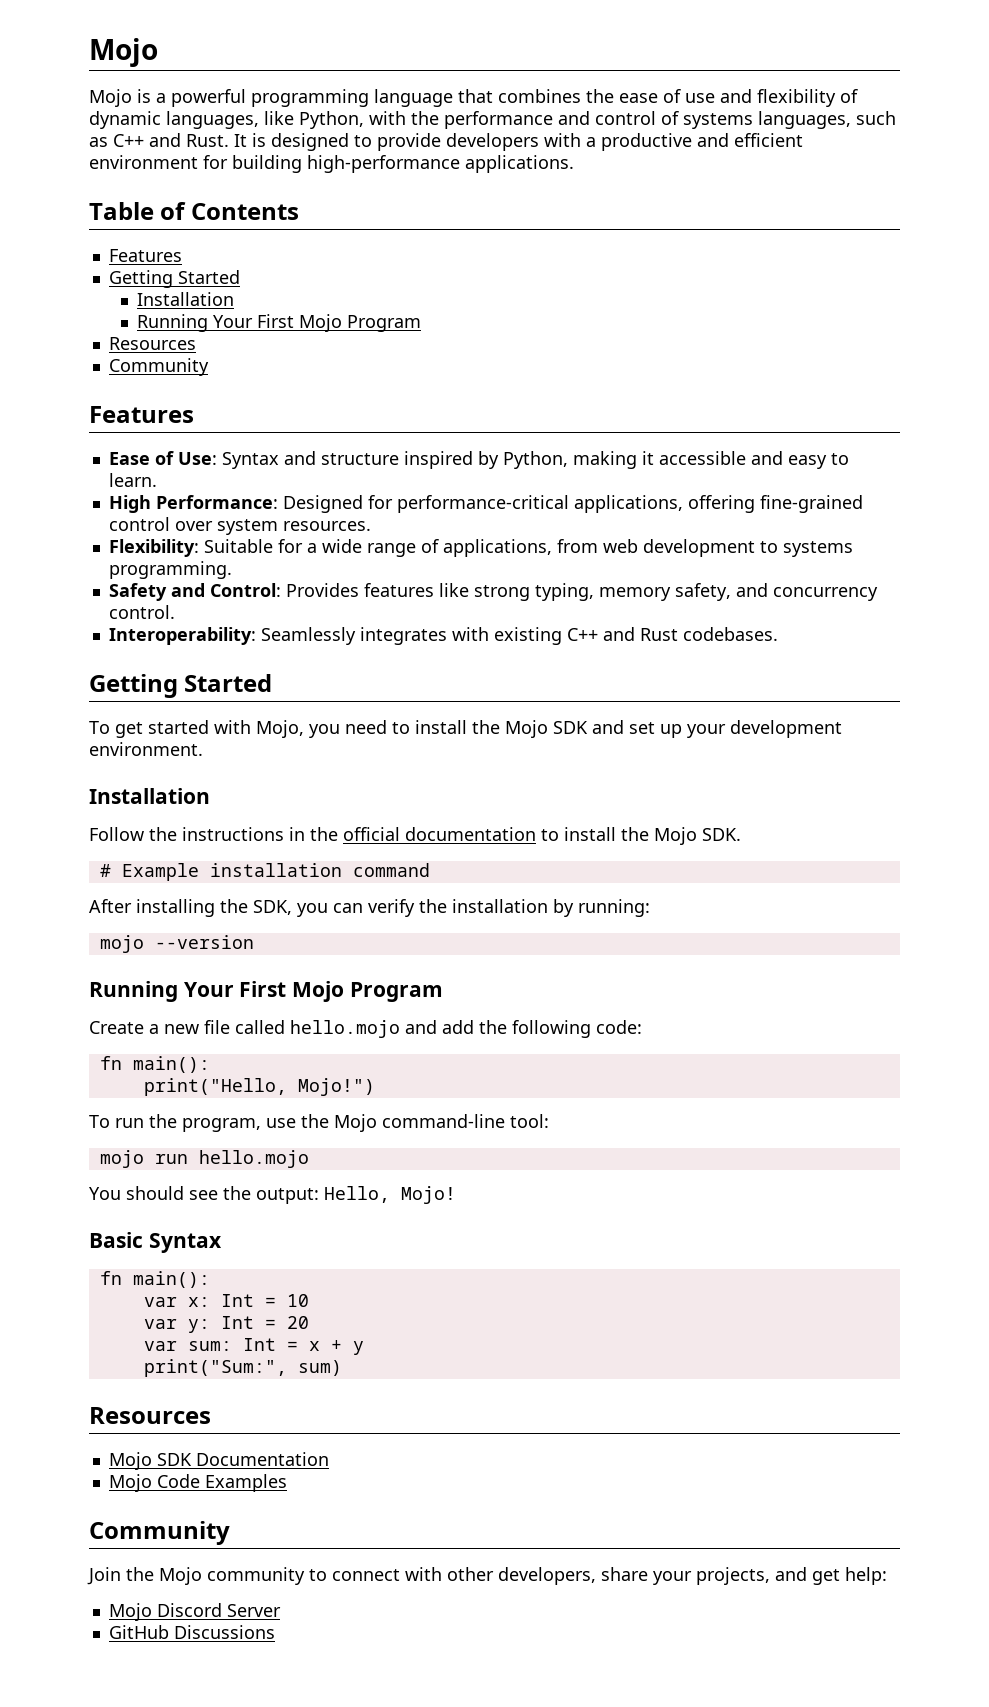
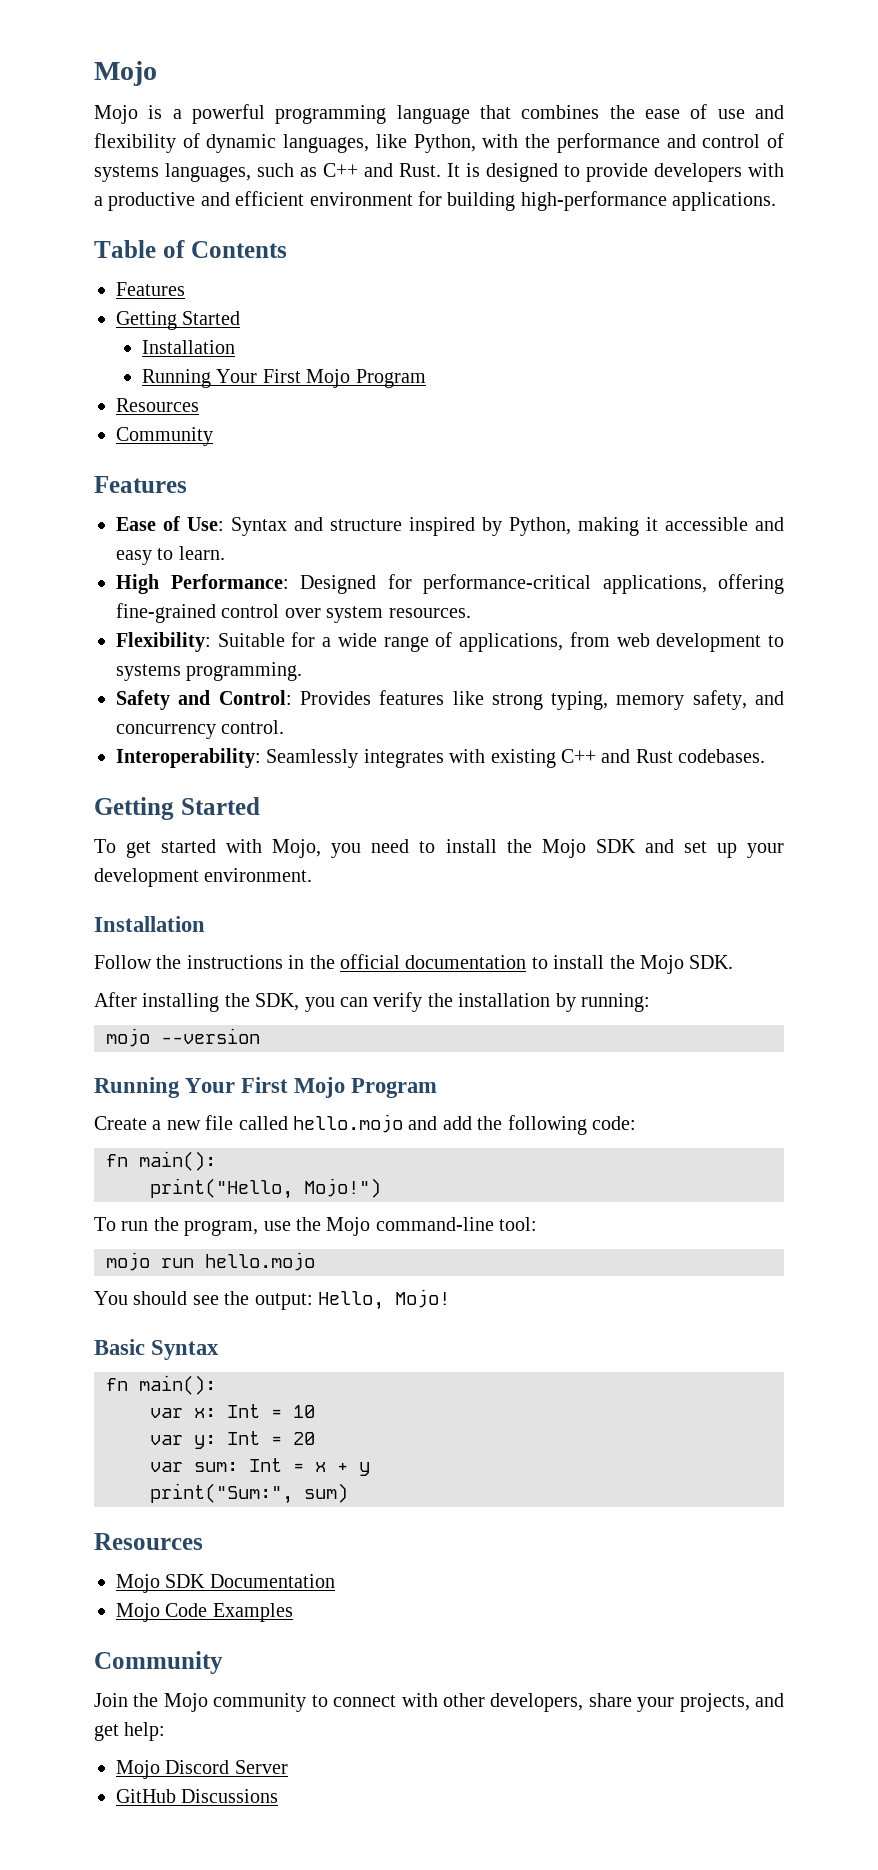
- # Example installation command

